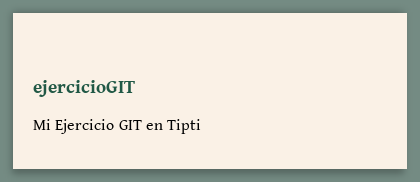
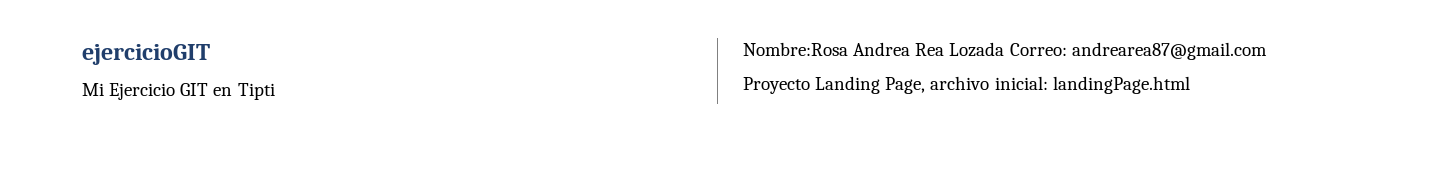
+ Nombre:Rosa Andrea Rea Lozada Correo: andrearea87@gmail.com
+ Proyecto Landing Page, archivo inicial: landingPage.html

